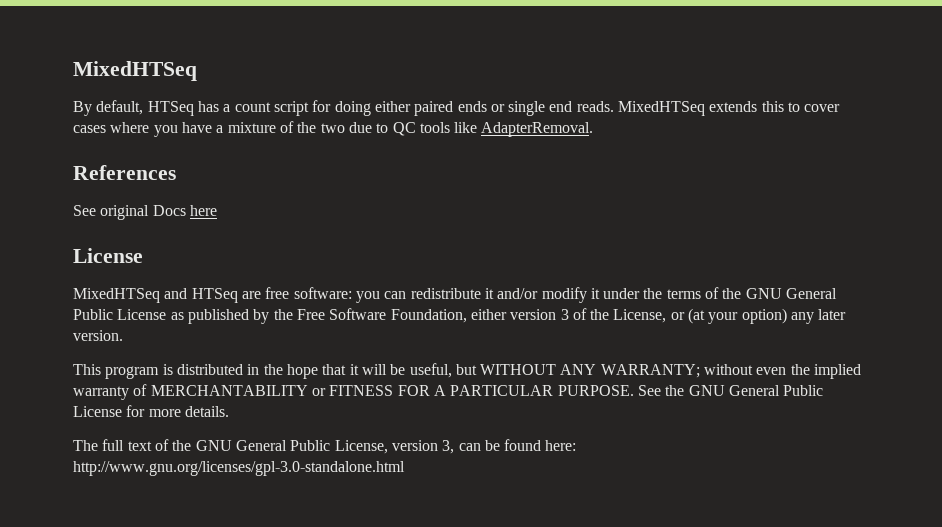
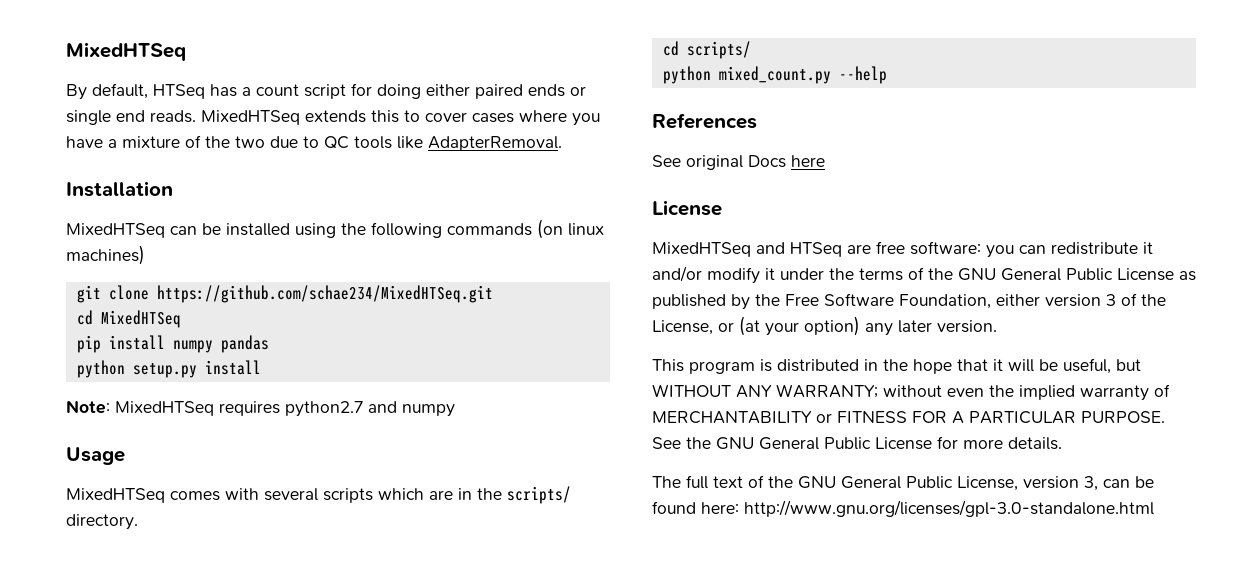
+ Installation
+ MixedHTSeq can be installed using the following commands (on linux machines)
+ git clone https://github.com/schae234/MixedHTSeq.git
+ cd MixedHTSeq
+ pip install numpy pandas
+ python setup.py install
+ Note: MixedHTSeq requires python2.7 and numpy
+ Usage
+ MixedHTSeq comes with several scripts which are in the scripts/ directory.
+ cd scripts/
+ python mixed_count.py --help

